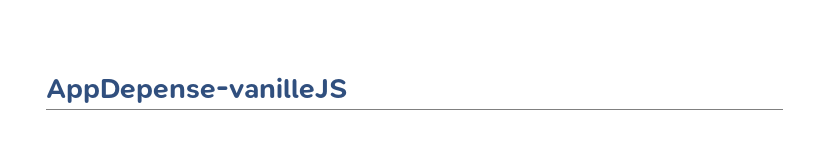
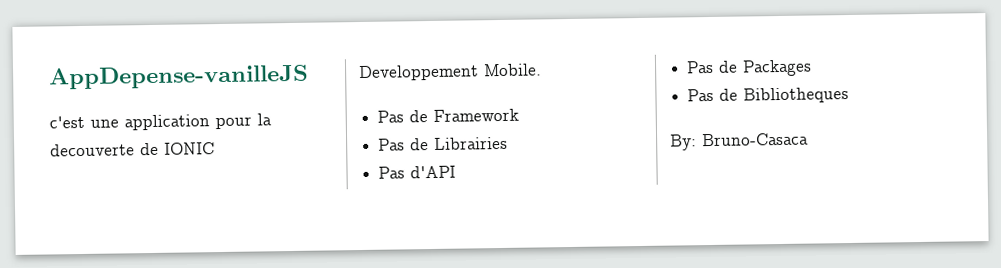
+ c'est une application pour la decouverte de IONIC Developpement Mobile.
+ Pas de Framework
+ Pas de Librairies
+ Pas d'API
+ Pas de Packages
+ Pas de Bibliotheques
+ By: Bruno-Casaca

